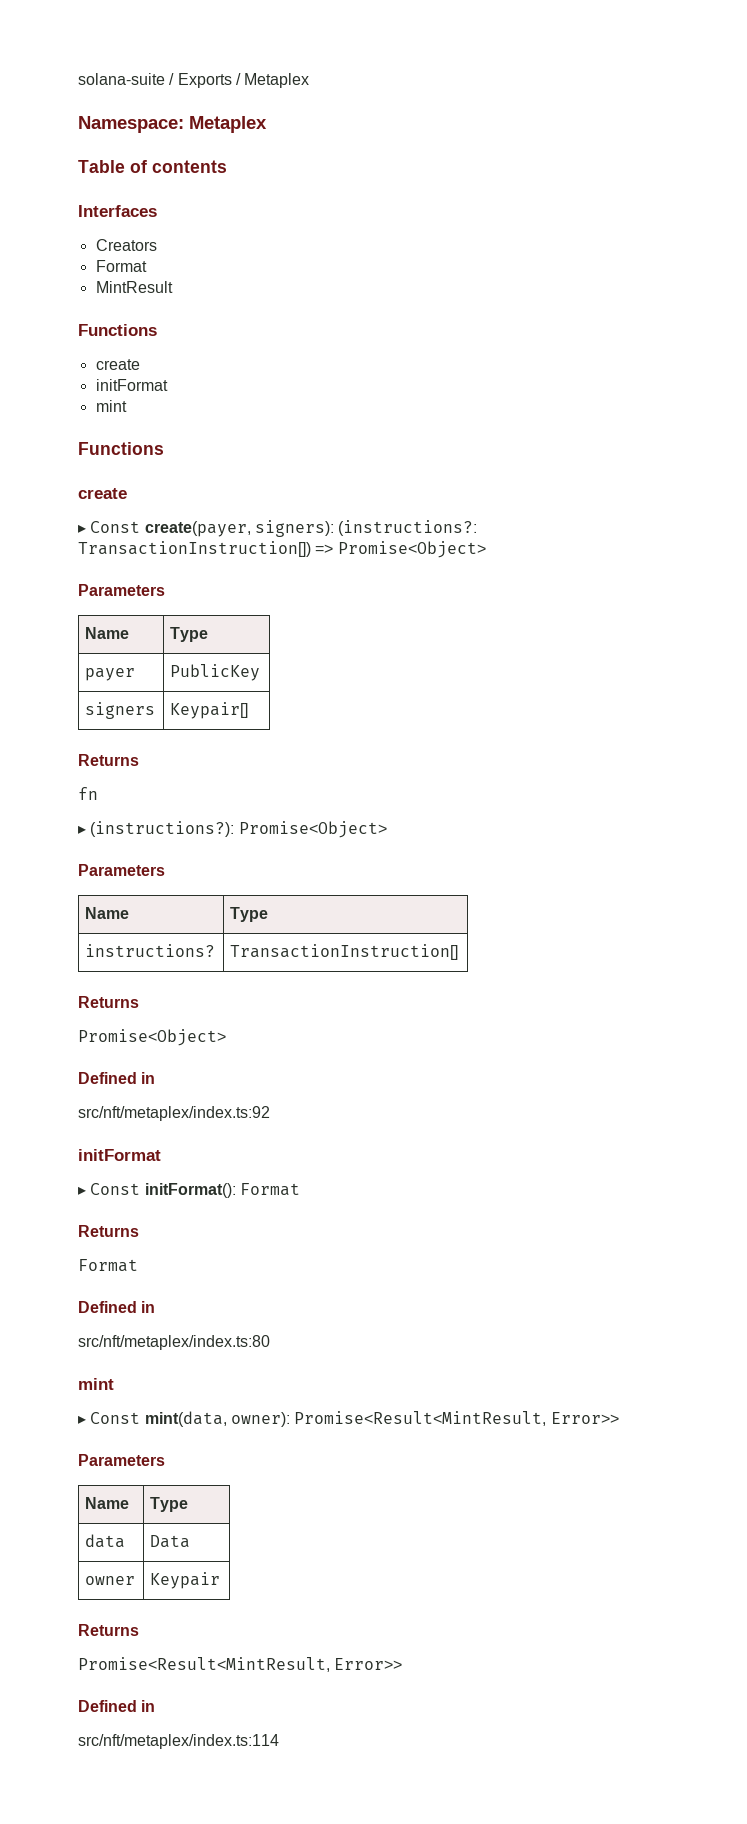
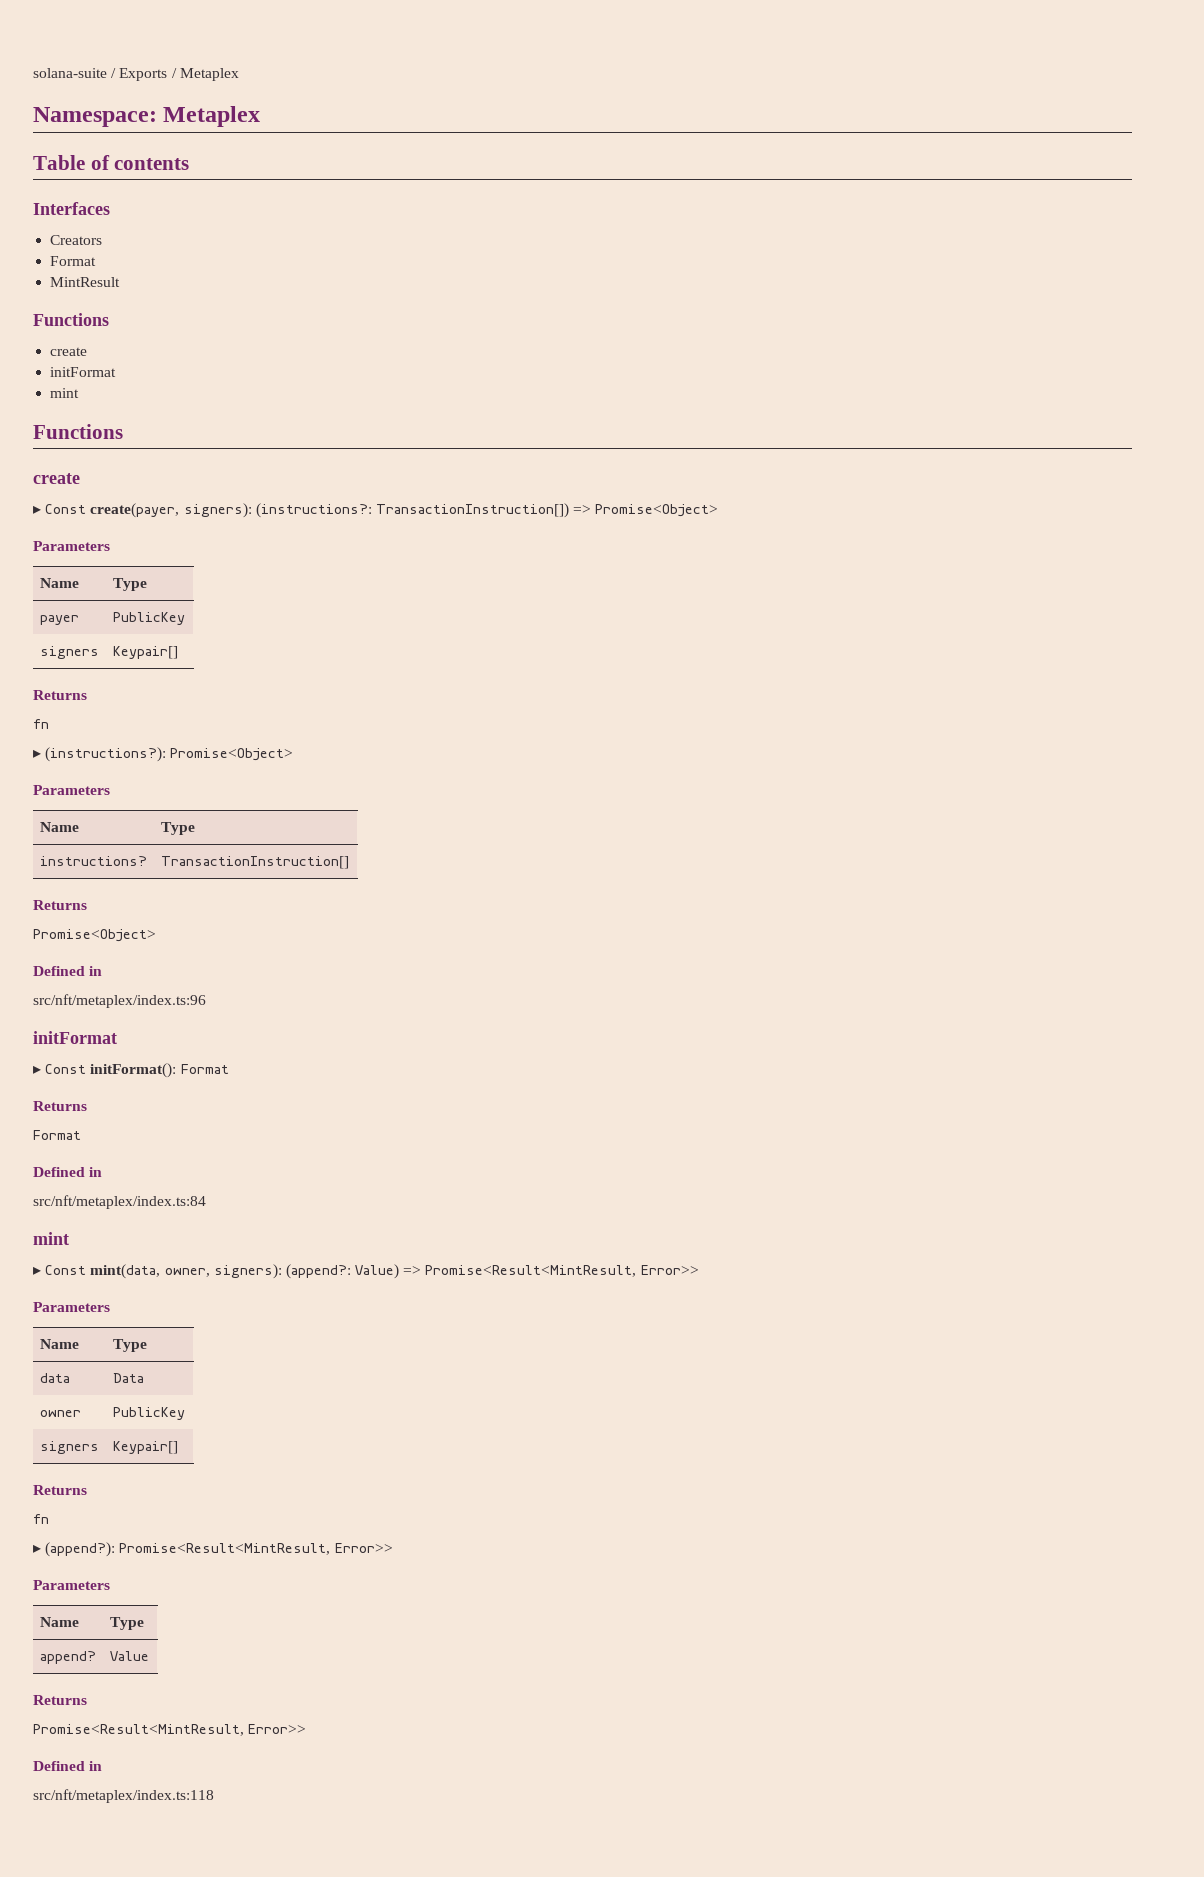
- src/nft/metaplex/index.ts:92
+ src/nft/metaplex/index.ts:96
- src/nft/metaplex/index.ts:80
+ src/nft/metaplex/index.ts:84
- ▸ Const mint(data, owner): Promise<Result<MintResult, Error>>
+ ▸ Const mint(data, owner, signers): (append?: Value) => Promise<Result<MintResult, Error>>
- owner | Keypair
+ owner | PublicKey
+ signers | Keypair[]
+ Returns
+ fn
+ ▸ (append?): Promise<Result<MintResult, Error>>
+ Parameters
+ Name | Type
+ append? | Value
- src/nft/metaplex/index.ts:114
+ src/nft/metaplex/index.ts:118

